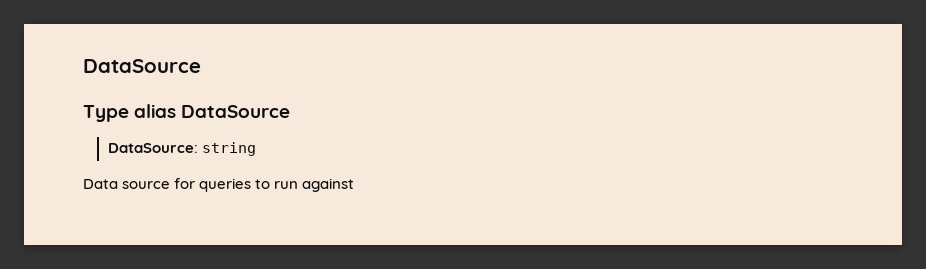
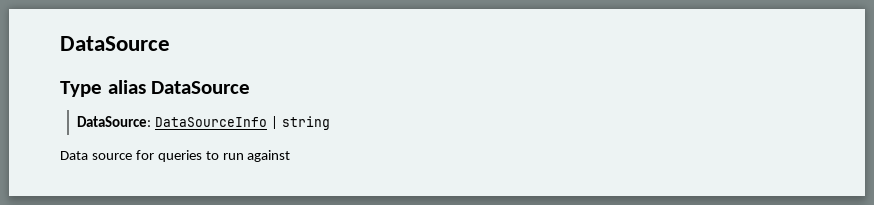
- DataSource: string
+ DataSource: DataSourceInfo | string

